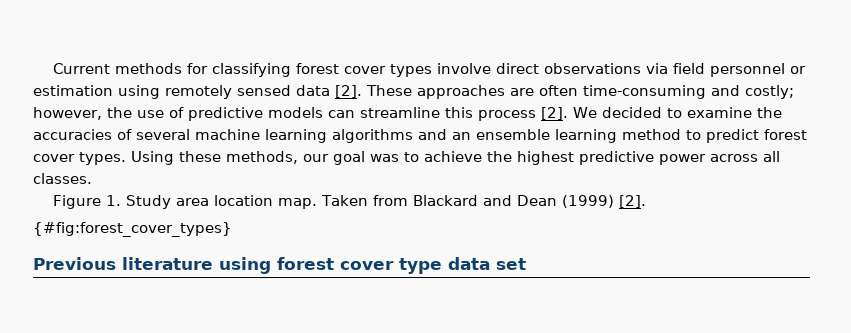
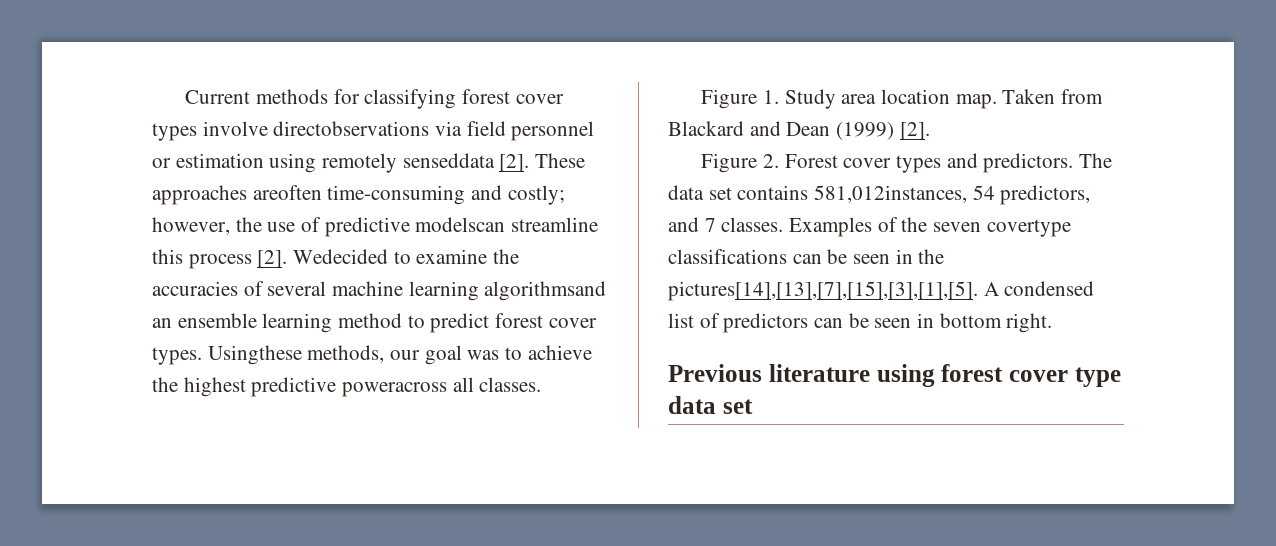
- Current methods for classifying forest cover types involve direct observations via field personnel or estimation using remotely sensed data [2].
+ Current methods for classifying forest cover types involve directobservations via field personnel or estimation using remotely senseddata [2].
- These approaches are often time-consuming and costly; however, the use of predictive models can streamline this process [2].
+ These approaches areoften time-consuming and costly; however, the use of predictive modelscan streamline this process [2].
- We decided to examine the accuracies of several machine learning algorithms and an ensemble learning method to predict forest cover types.
+ Wedecided to examine the accuracies of several machine learning algorithmsand an ensemble learning method to predict forest cover types.
- Using these methods, our goal was to achieve the highest predictive power across all classes.
+ Usingthese methods, our goal was to achieve the highest predictive poweracross all classes.
- {#fig:forest_cover_types}
+ Figure 2. Forest cover types and predictors. The data set contains 581,012instances, 54 predictors, and 7 classes. Examples of the seven covertype classifications can be seen in the pictures[14],[13],[7],[15],[3],[1],[5]. A condensed list of predictors can be seen in bottom right.

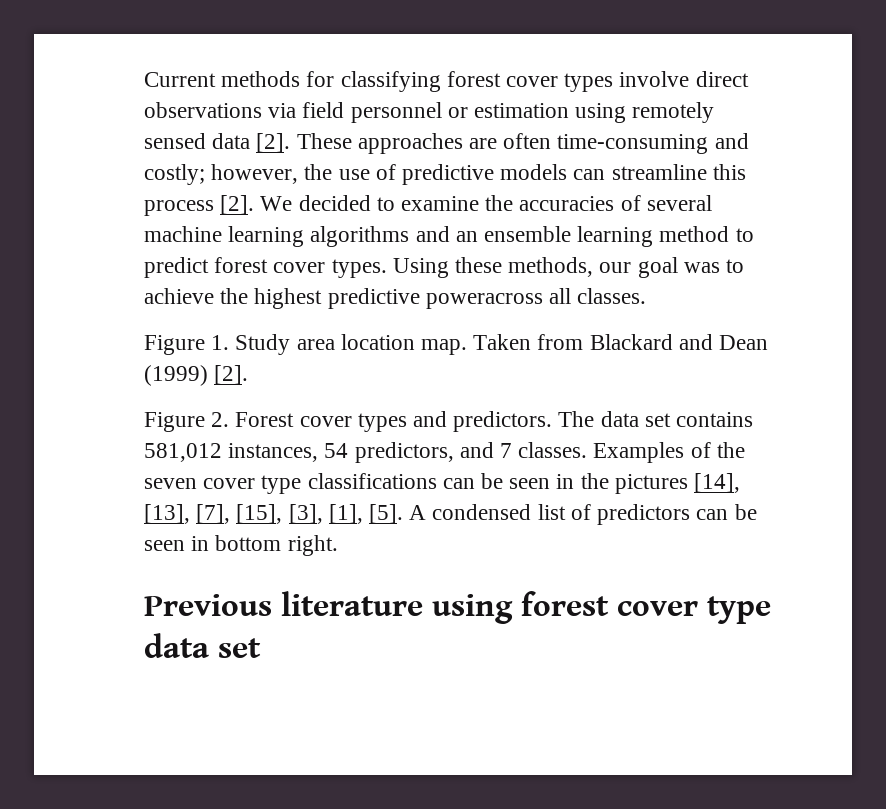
- Current methods for classifying forest cover types involve directobservations via field personnel or estimation using remotely senseddata [2].
+ Current methods for classifying forest cover types involve direct observations via field personnel or estimation using remotely sensed data [2].
- These approaches areoften time-consuming and costly; however, the use of predictive modelscan streamline this process [2].
+ These approaches are often time-consuming and costly; however, the use of predictive models can streamline this process [2].
- Wedecided to examine the accuracies of several machine learning algorithmsand an ensemble learning method to predict forest cover types.
+ We decided to examine the accuracies of several machine learning algorithms and an ensemble learning method to predict forest cover types.
- Usingthese methods, our goal was to achieve the highest predictive poweracross all classes.
+ Using these methods, our goal was to achieve the highest predictive poweracross all classes.
- The data set contains 581,012instances, 54 predictors, and 7 classes.
+ The data set contains 581,012 instances, 54 predictors, and 7 classes.
- Examples of the seven covertype classifications can be seen in the pictures[14],[13],[7],[15],[3],[1],[5].
+ Examples of the seven cover type classifications can be seen in the pictures [14], [13], [7], [15], [3], [1], [5].

